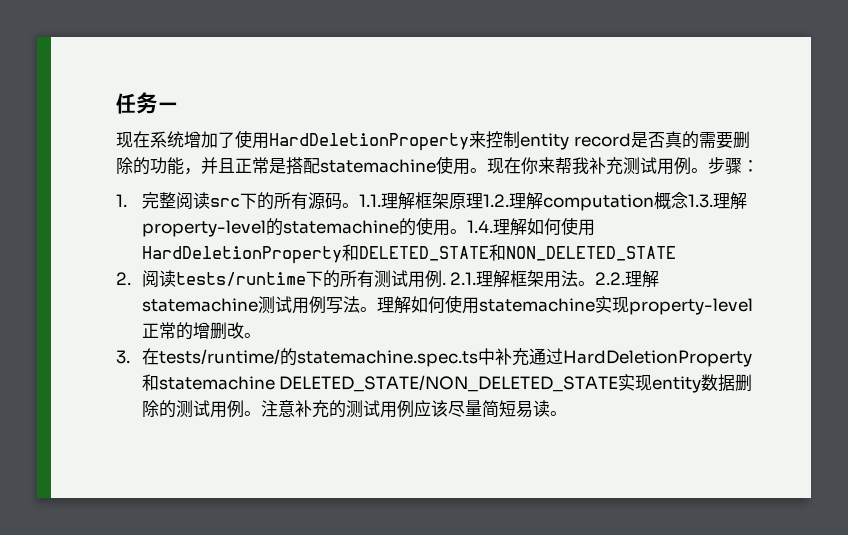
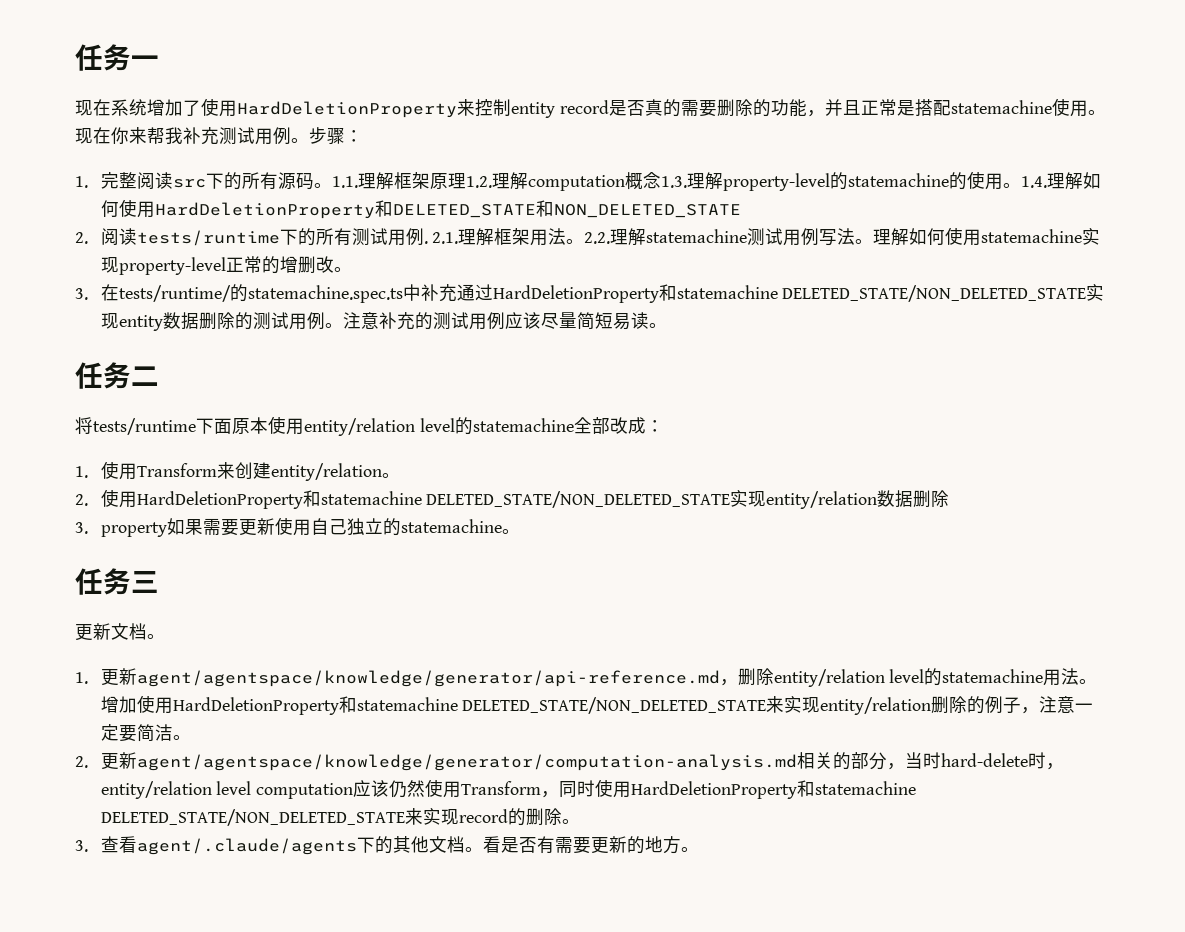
+ 任务二
+ 将tests/runtime下面原本使用entity/relation level的statemachine全部改成：
+ 1.使用Transform来创建entity/relation。
+ 2.使用HardDeletionProperty和statemachine DELETED_STATE/NON_DELETED_STATE实现entity/relation数据删除
+ 3. property如果需要更新使用自己独立的statemachine。
+ 任务三
+ 更新文档。
+ 1.更新agent/agentspace/knowledge/generator/api-reference.md，删除entity/relation level的statemachine用法。增加使用HardDeletionProperty和statemachine DELETED_STATE/NON_DELETED_STATE来实现entity/relation删除的例子，注意一定要简洁。
+ 2.更新agent/agentspace/knowledge/generator/computation-analysis.md相关的部分，当时hard-delete时，entity/relation level computation应该仍然使用Transform，同时使用HardDeletionProperty和statemachine DELETED_STATE/NON_DELETED_STATE来实现record的删除。
+ 3.查看agent/.claude/agents下的其他文档。看是否有需要更新的地方。

